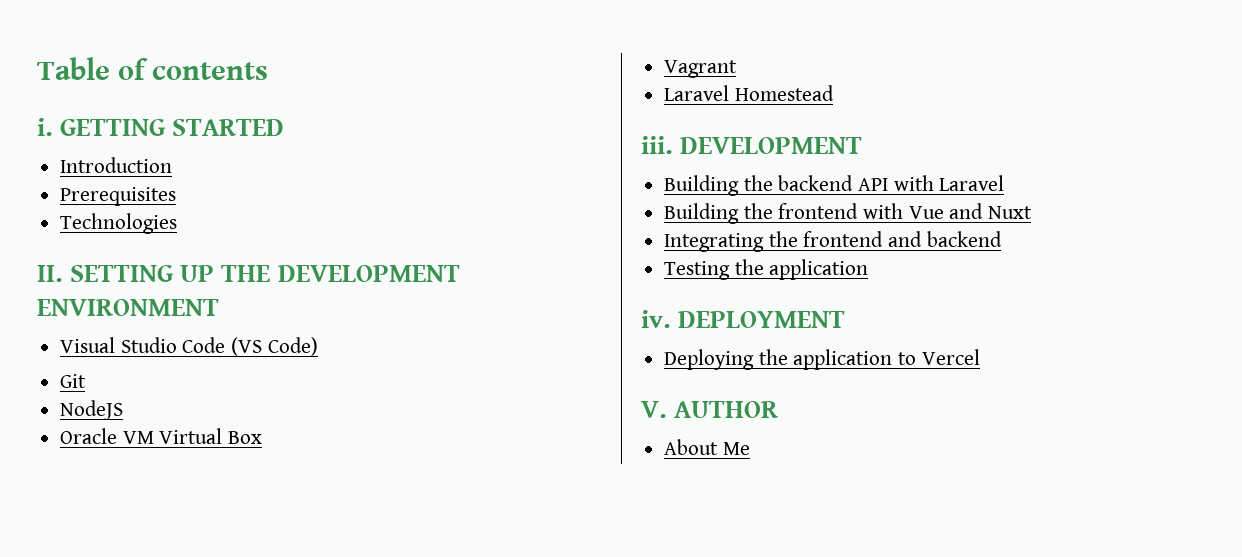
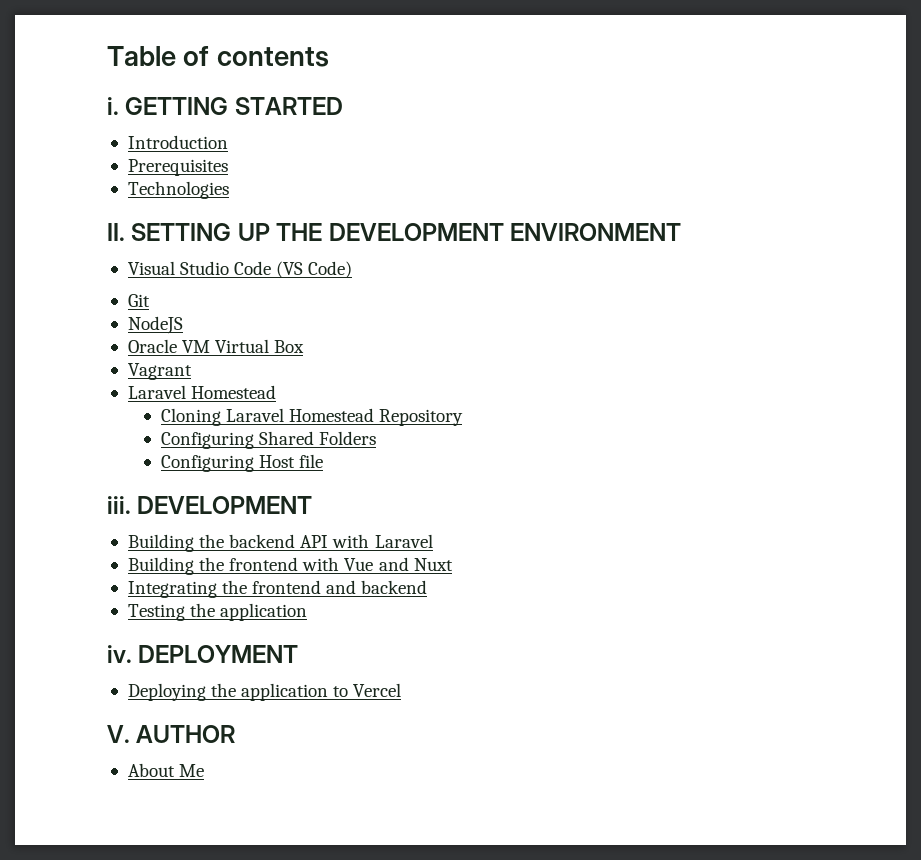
+ Cloning Laravel Homestead Repository
+ Configuring Shared Folders
+ Configuring Host file

